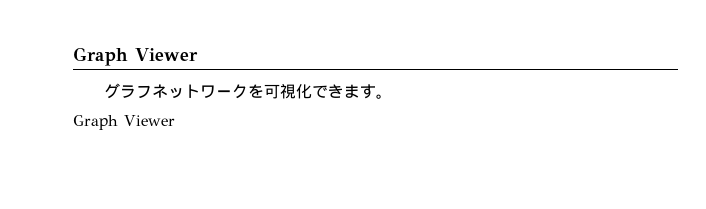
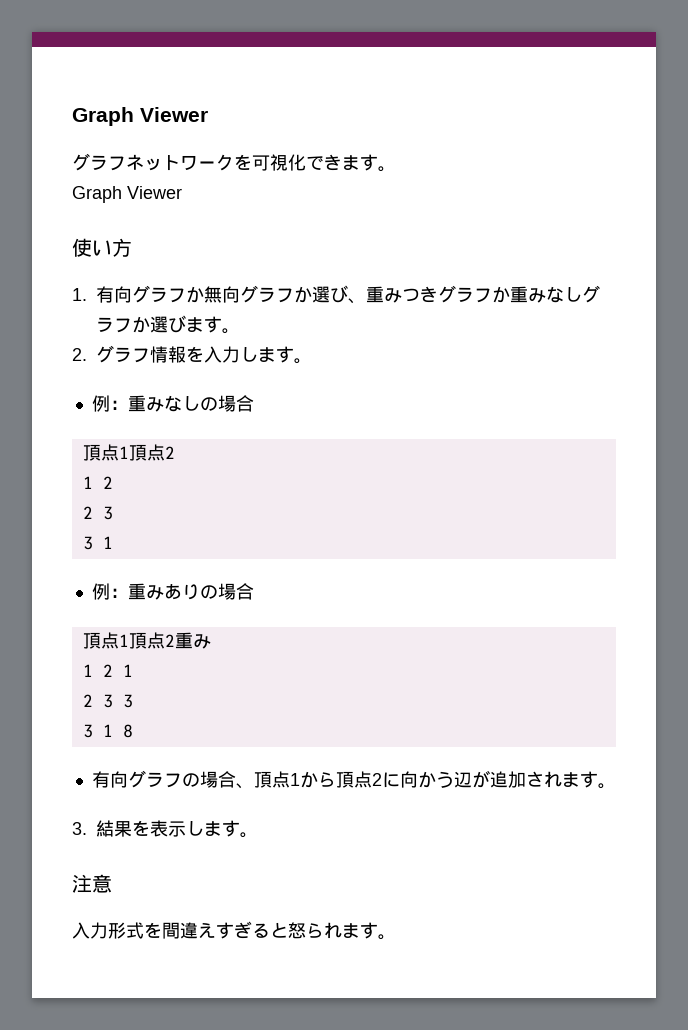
+ 使い方
+ 1.有向グラフか無向グラフか選び、重みつきグラフか重みなしグラフか選びます。
+ 2.グラフ情報を入力します。
+ 例：重みなしの場合
+ 頂点1頂点2
+ 1 2
+ 2 3
+ 3 1
+ 例：重みありの場合
+ 頂点1頂点2重み
+ 1 2 1
+ 2 3 3
+ 3 1 8
+ 有向グラフの場合、頂点1から頂点2に向かう辺が追加されます。
+ 3.結果を表示します。
+ 注意
+ 入力形式を間違えすぎると怒られます。

